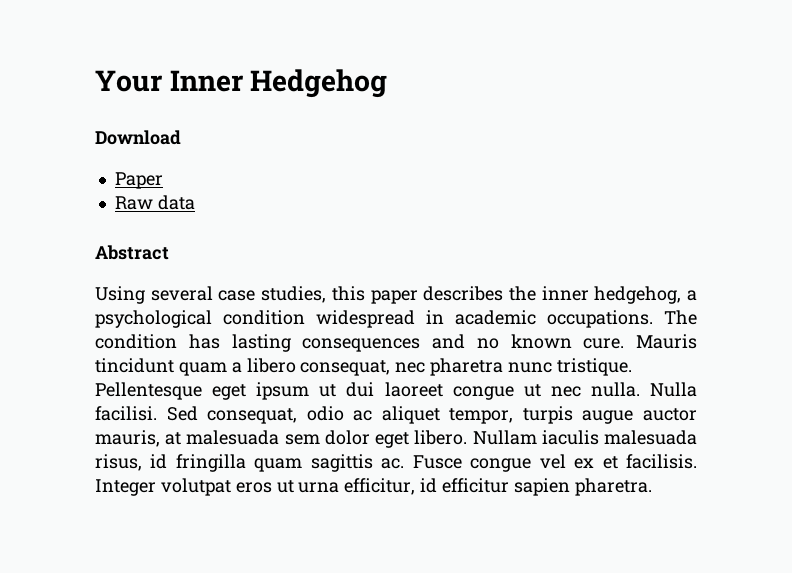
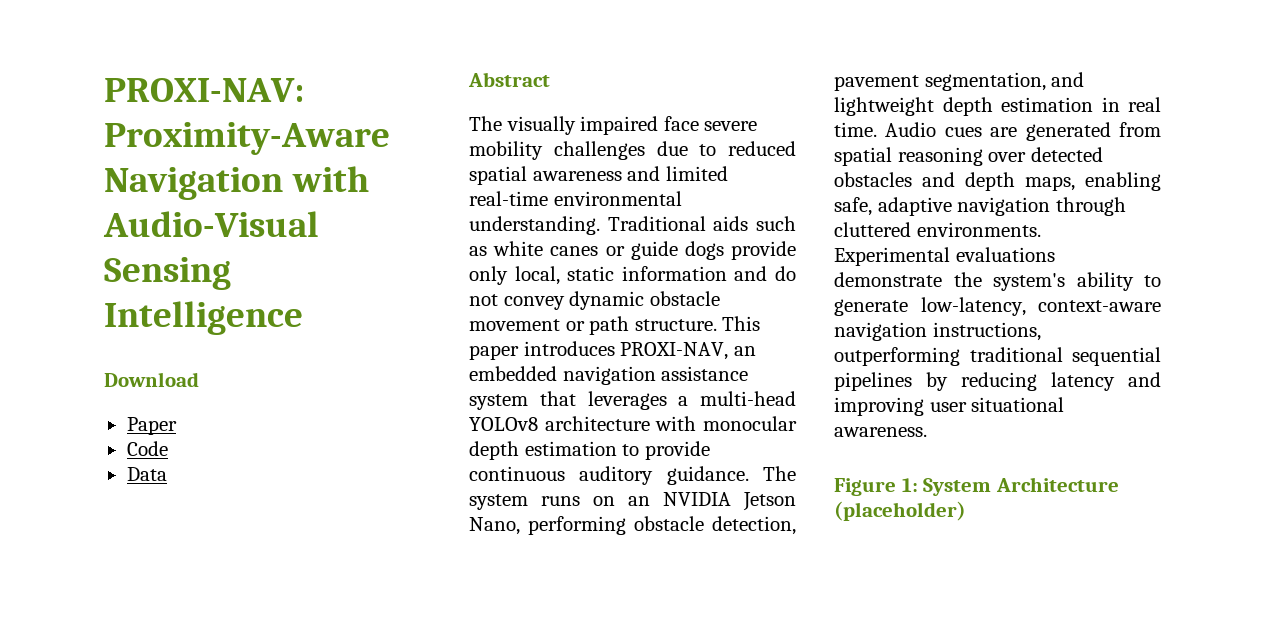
- Your Inner Hedgehog
+ PROXI-NAV: Proximity-Aware Navigation with Audio-Visual Sensing Intelligence
- Raw data
+ Code
+ Data
- Using several case studies, this paper describes the inner hedgehog, a psychological condition widespread in academic occupations. The condition has lasting consequences and no known cure. Mauris tincidunt quam a libero consequat, nec pharetra nunc tristique. Pellentesque eget ipsum ut dui laoreet congue ut nec nulla. Nulla facilisi. Sed consequat, odio ac aliquet tempor, turpis augue auctor mauris, at malesuada sem dolor eget libero. Nullam iaculis malesuada risus, id fringilla quam sagittis ac. Fusce congue vel ex et facilisis. Integer volutpat eros ut urna efficitur, id efficitur sapien pharetra.
+ The visually impaired face severe mobility challenges due to reduced spatial awareness and limited real-time environmental understanding. Traditional aids such as white canes or guide dogs provide only local, static information and do not convey dynamic obstacle movement or path structure. This paper introduces PROXI-NAV, an embedded navigation assistance system that leverages a multi-head YOLOv8 architecture with monocular depth estimation to provide continuous auditory guidance. The system runs on an NVIDIA Jetson Nano, performing obstacle detection, pavement segmentation, and lightweight depth estimation in real time. Audio cues are generated from spatial reasoning over detected obstacles and depth maps, enabling safe, adaptive navigation through cluttered environments. Experimental evaluations demonstrate the system's ability to generate low-latency, context-aware navigation instructions, outperforming traditional sequential pipelines by reducing latency and improving user situational awareness.
+ Figure 1: System Architecture (placeholder)

